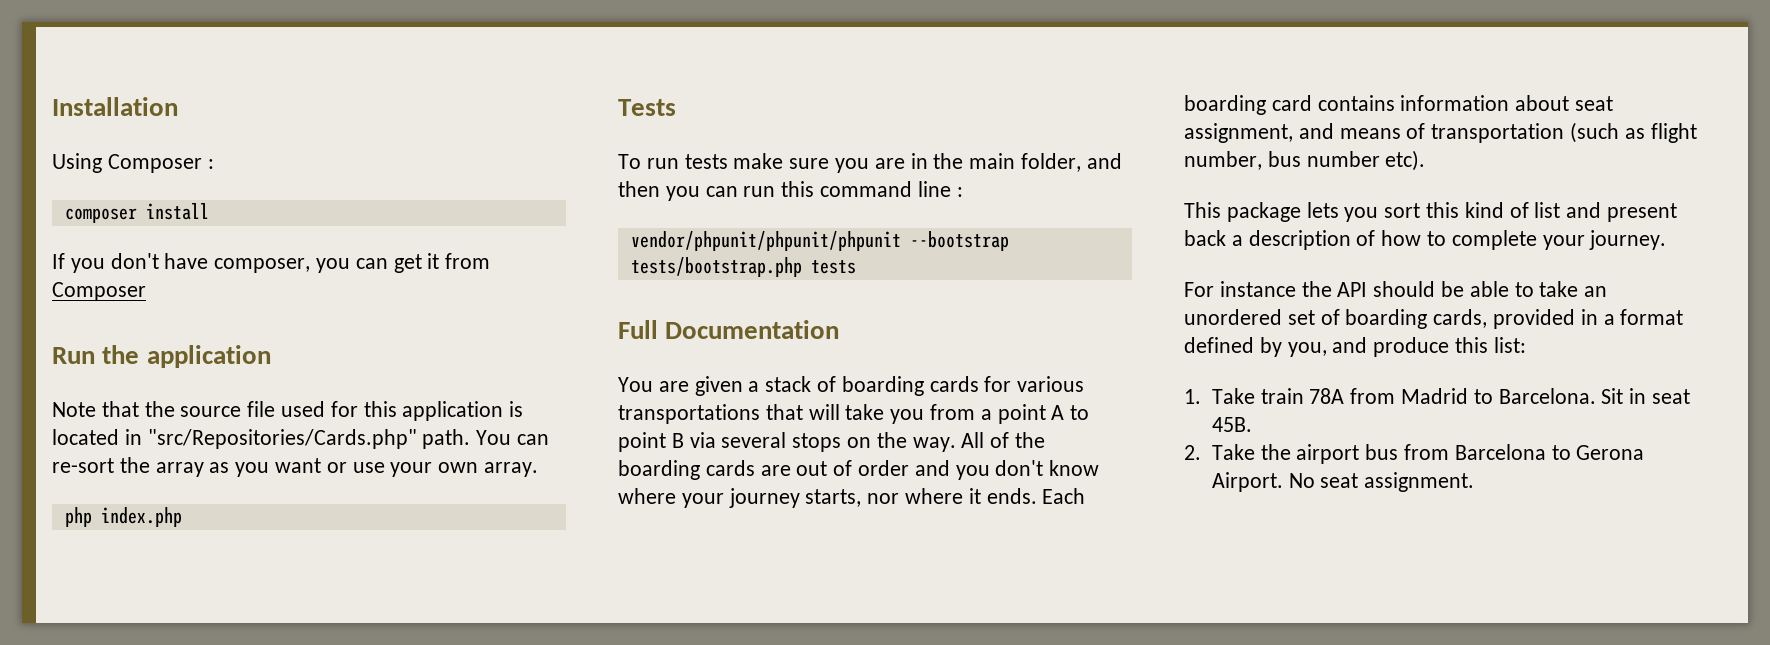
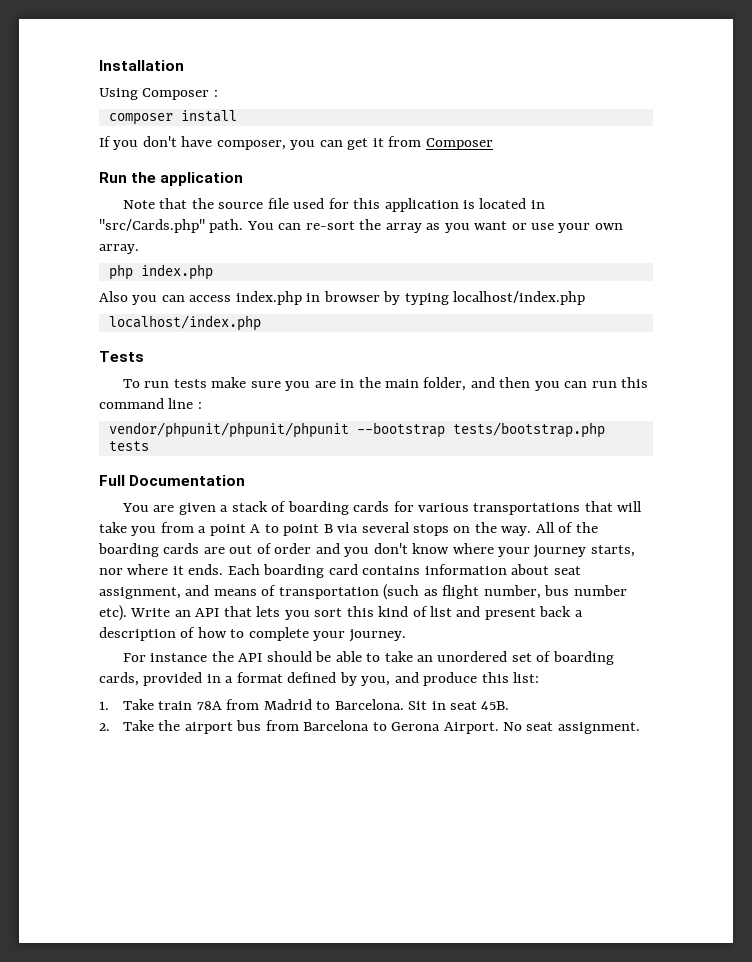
- Note that the source file used for this application is located in "src/Repositories/Cards.php" path.
+ Note that the source file used for this application is located in "src/Cards.php" path.
+ Also you can access index.php in browser by typing localhost/index.php
+ localhost/index.php
- Each boarding card contains information about seat assignment, and means of transportation (such as flight number, bus number etc).
- This package lets you sort this kind of list and present back a description of how to complete your journey.
+ Each boarding card contains information about seat assignment, and means of transportation (such as flight number, bus number etc). Write an API that lets you sort this kind of list and present back a description of how to complete your journey.

